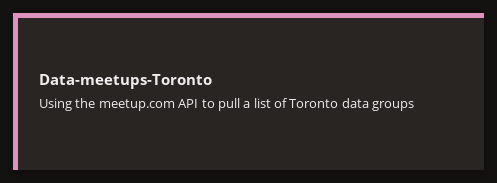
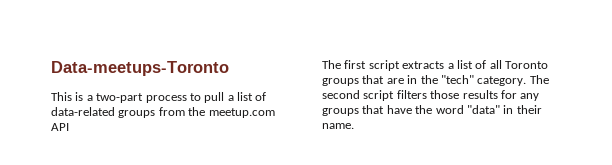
- Using the meetup.com API to pull a list of Toronto data groups
+ This is a two-part process to pull a list of data-related groups from the meetup.com API
+ The first script extracts a list of all Toronto groups that are in the "tech" category. The second script filters those results for any groups that have the word "data" in their name.

